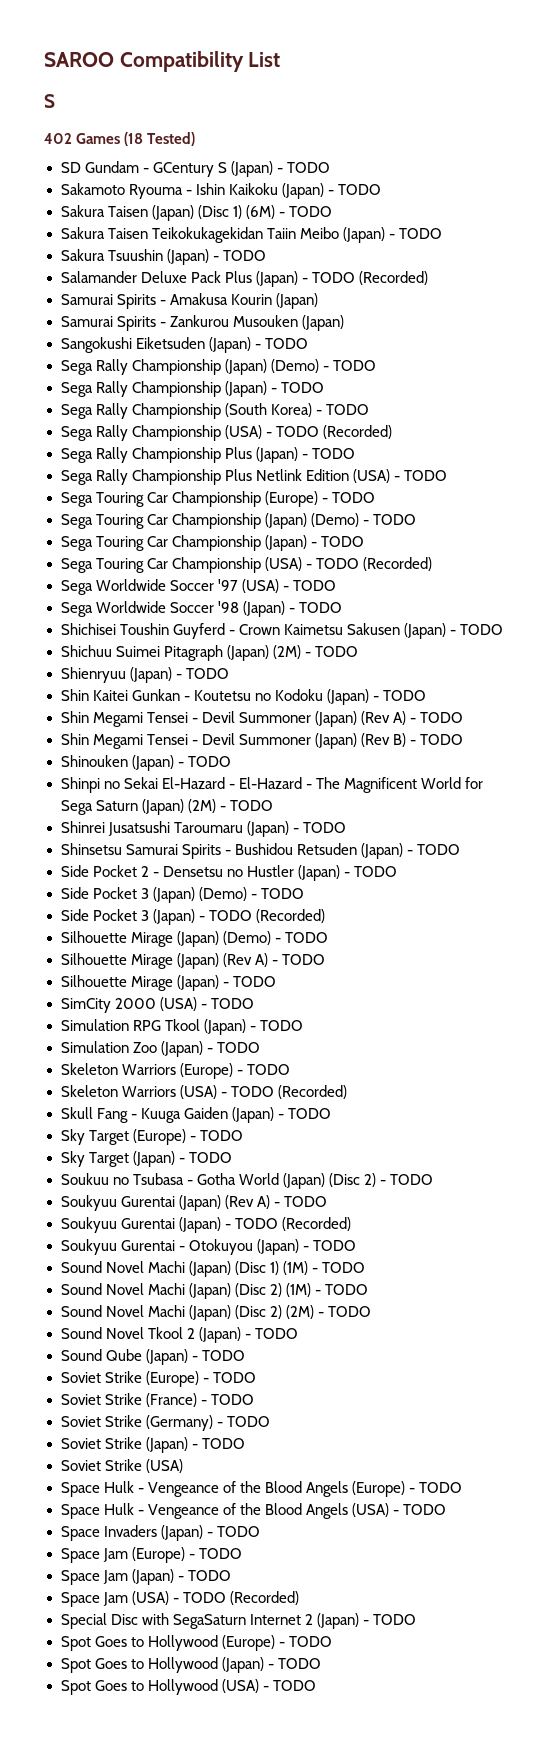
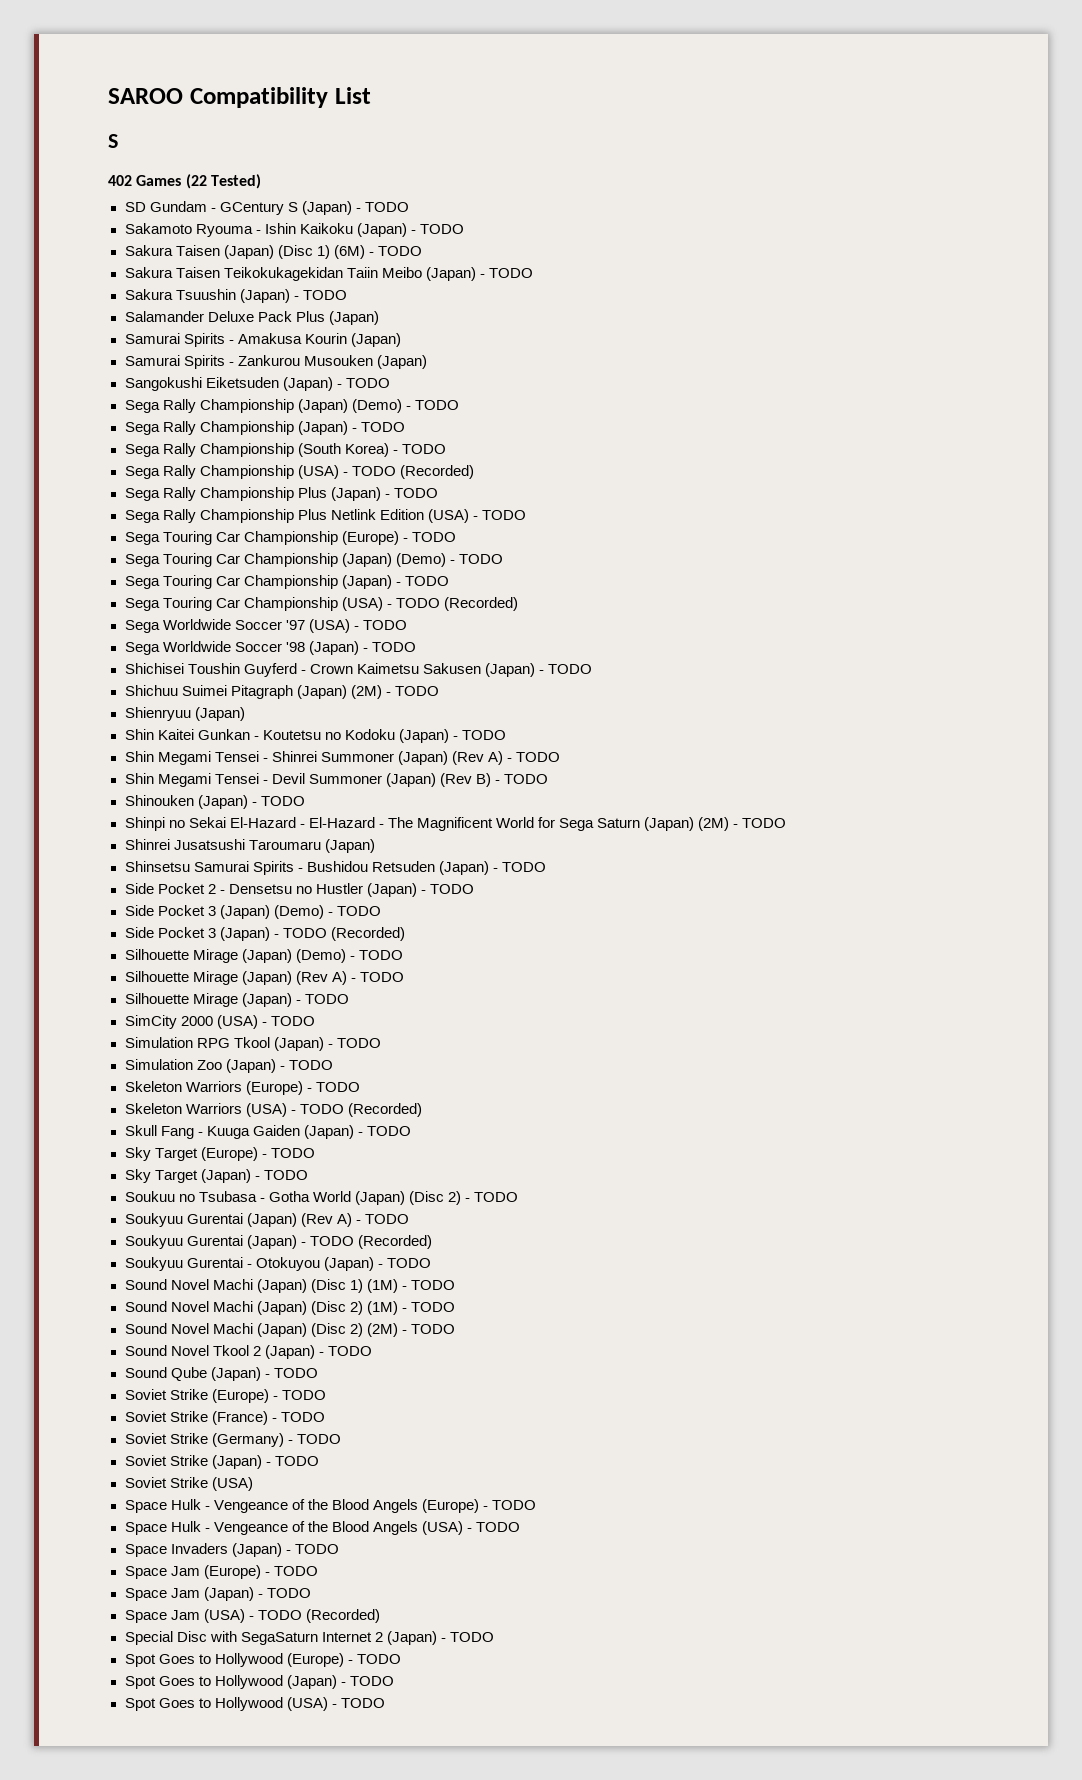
- 402 Games (18 Tested)
+ 402 Games (22 Tested)
- Salamander Deluxe Pack Plus (Japan) - TODO (Recorded)
+ Salamander Deluxe Pack Plus (Japan)
- Shienryuu (Japan) - TODO
+ Shienryuu (Japan)
- Shin Megami Tensei - Devil Summoner (Japan) (Rev A) - TODO
+ Shin Megami Tensei - Shinrei Summoner (Japan) (Rev A) - TODO
- Shinrei Jusatsushi Taroumaru (Japan) - TODO
+ Shinrei Jusatsushi Taroumaru (Japan)

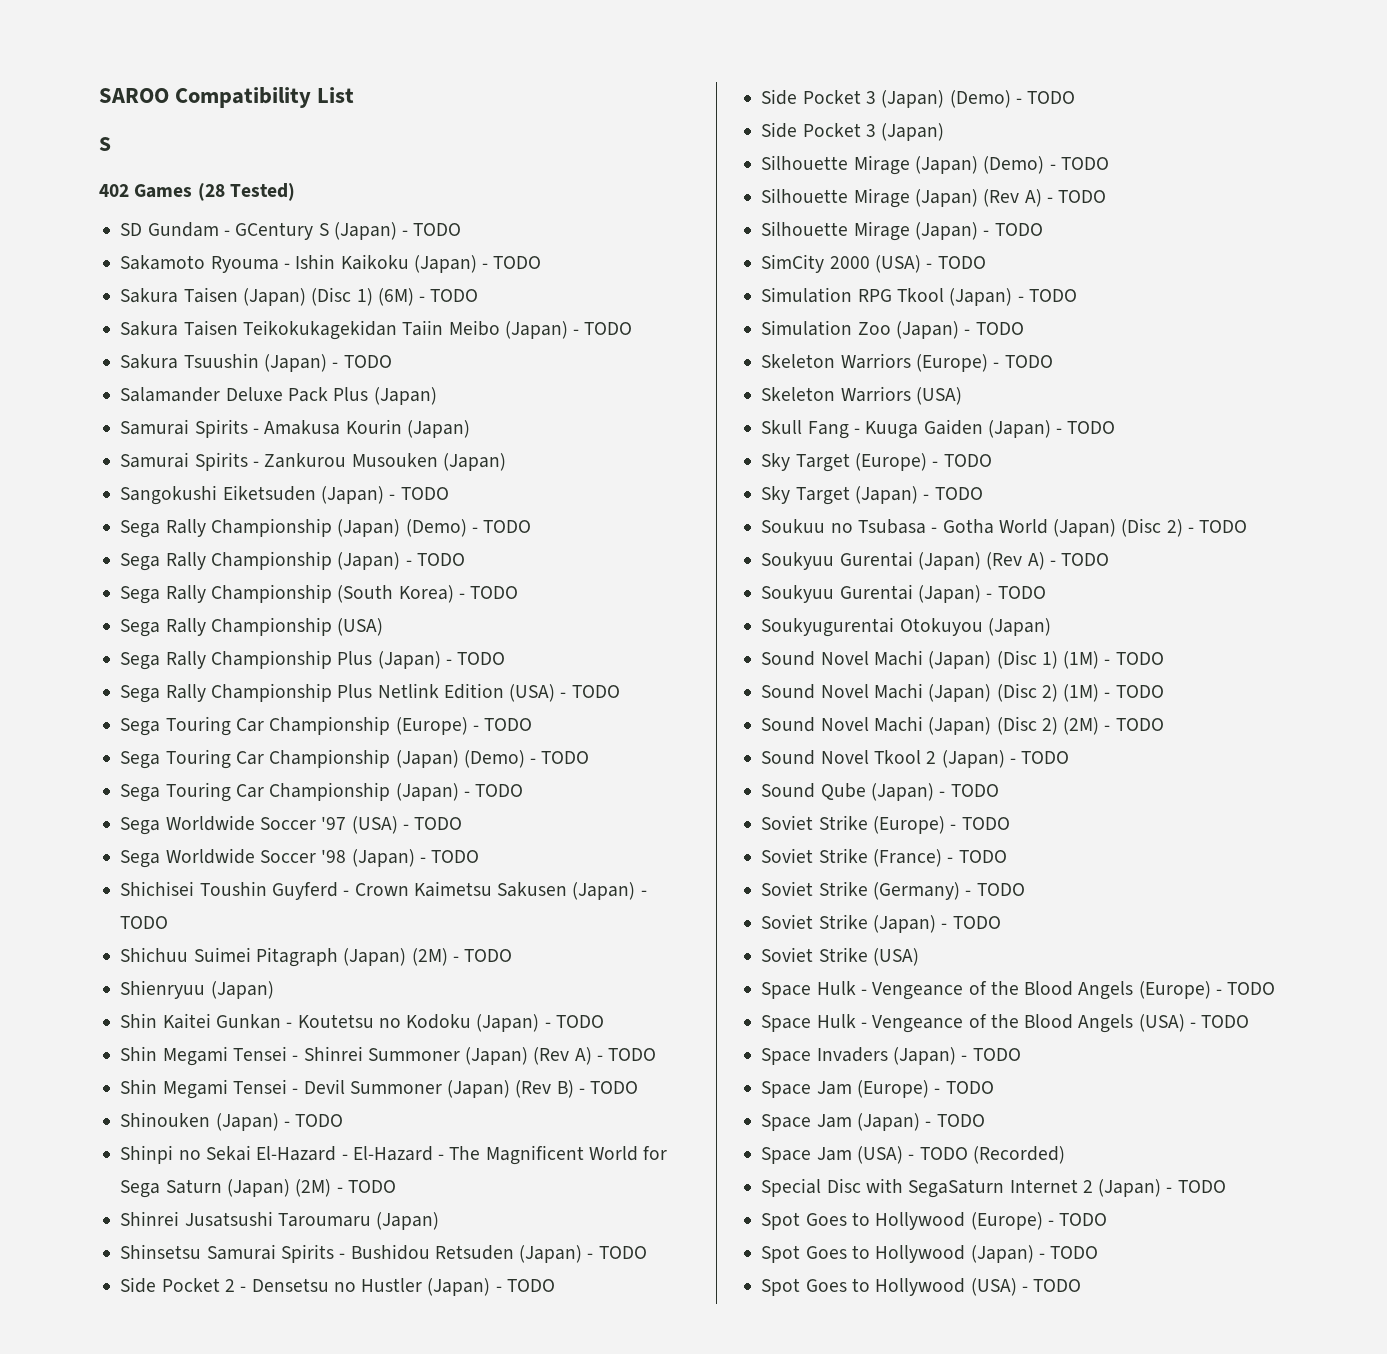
- 402 Games (22 Tested)
+ 402 Games (28 Tested)
- Sega Rally Championship (USA) - TODO (Recorded)
+ Sega Rally Championship (USA)
- Sega Touring Car Championship (USA) - TODO (Recorded)
  Side Pocket 3 (Japan) (Demo) - TODO
- Side Pocket 3 (Japan) - TODO (Recorded)
+ Side Pocket 3 (Japan)
- Skeleton Warriors (USA) - TODO (Recorded)
+ Skeleton Warriors (USA)
- Soukyuu Gurentai (Japan) - TODO (Recorded)
- Soukyuu Gurentai - Otokuyou (Japan) - TODO
+ Soukyuu Gurentai (Japan) - TODO
+ Soukyugurentai Otokuyou (Japan)

